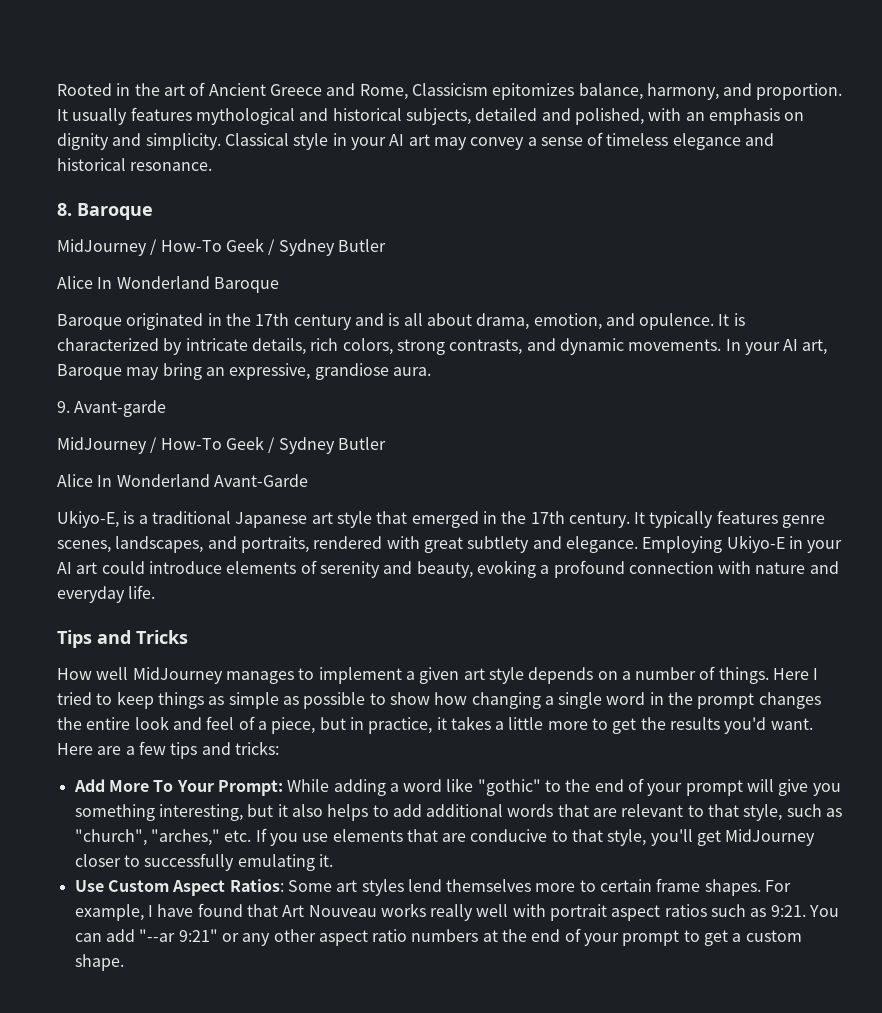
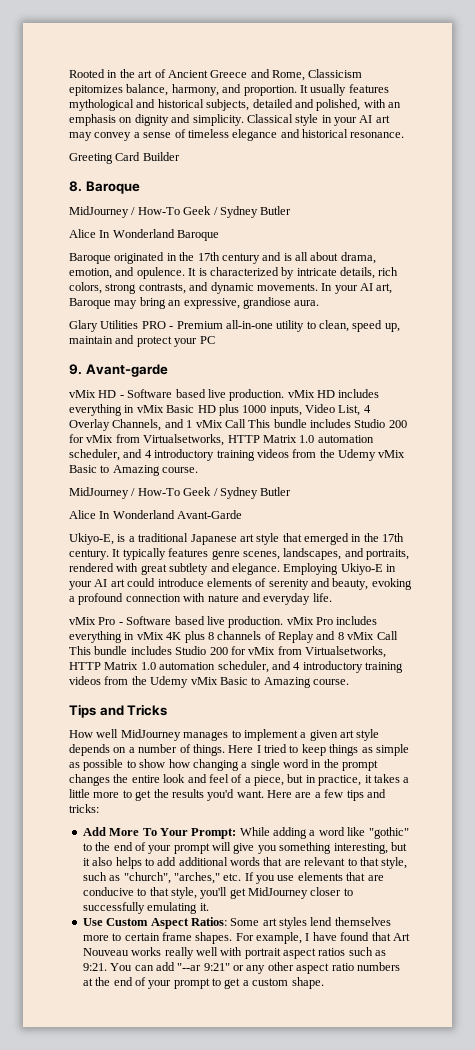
+ Greeting Card Builder
+ Glary Utilities PRO - Premium all-in-one utility to clean, speed up, maintain and protect your PC
  9. Avant-garde
+ vMix HD - Software based live production. vMix HD includes everything in vMix Basic HD plus 1000 inputs, Video List, 4 Overlay Channels, and 1 vMix Call This bundle includes Studio 200 for vMix from Virtualsetworks, HTTP Matrix 1.0 automation scheduler, and 4 introductory training videos from the Udemy vMix Basic to Amazing course.
+ vMix Pro - Software based live production. vMix Pro includes everything in vMix 4K plus 8 channels of Replay and 8 vMix Call This bundle includes Studio 200 for vMix from Virtualsetworks, HTTP Matrix 1.0 automation scheduler, and 4 introductory training videos from the Udemy vMix Basic to Amazing course.

